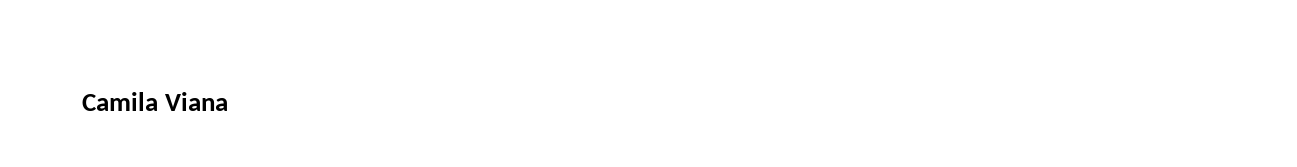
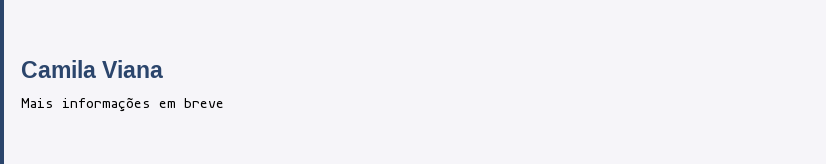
+ Mais informações em breve

